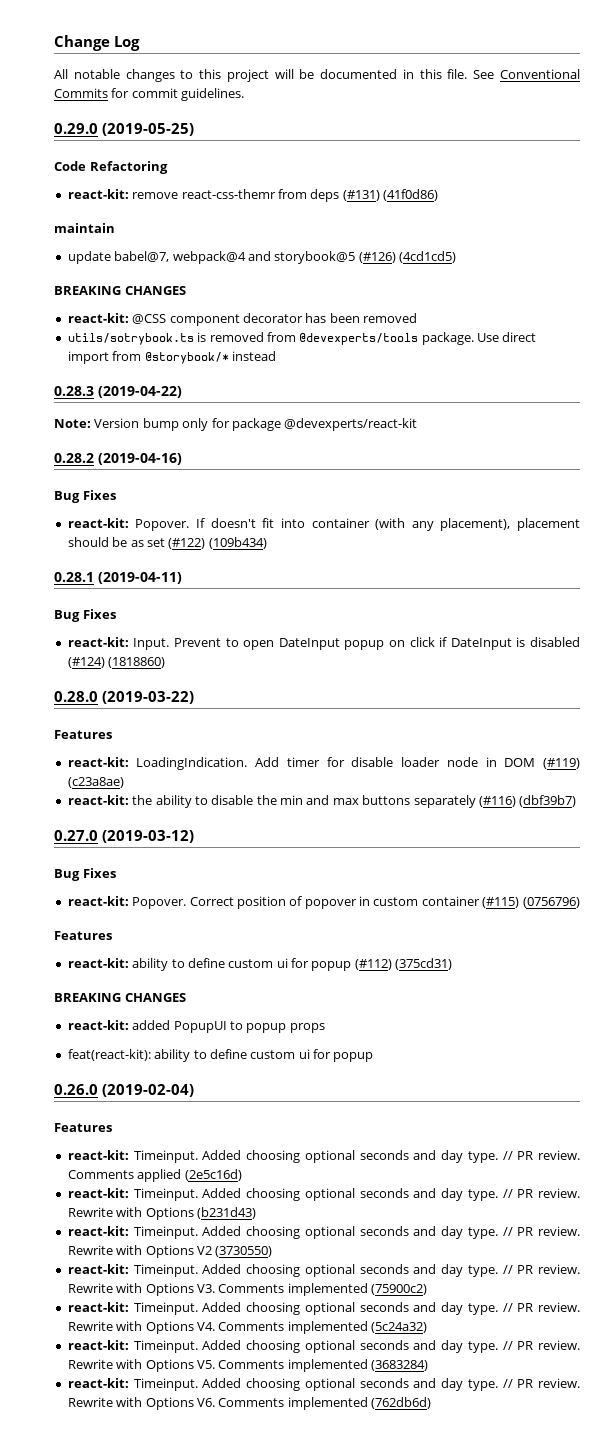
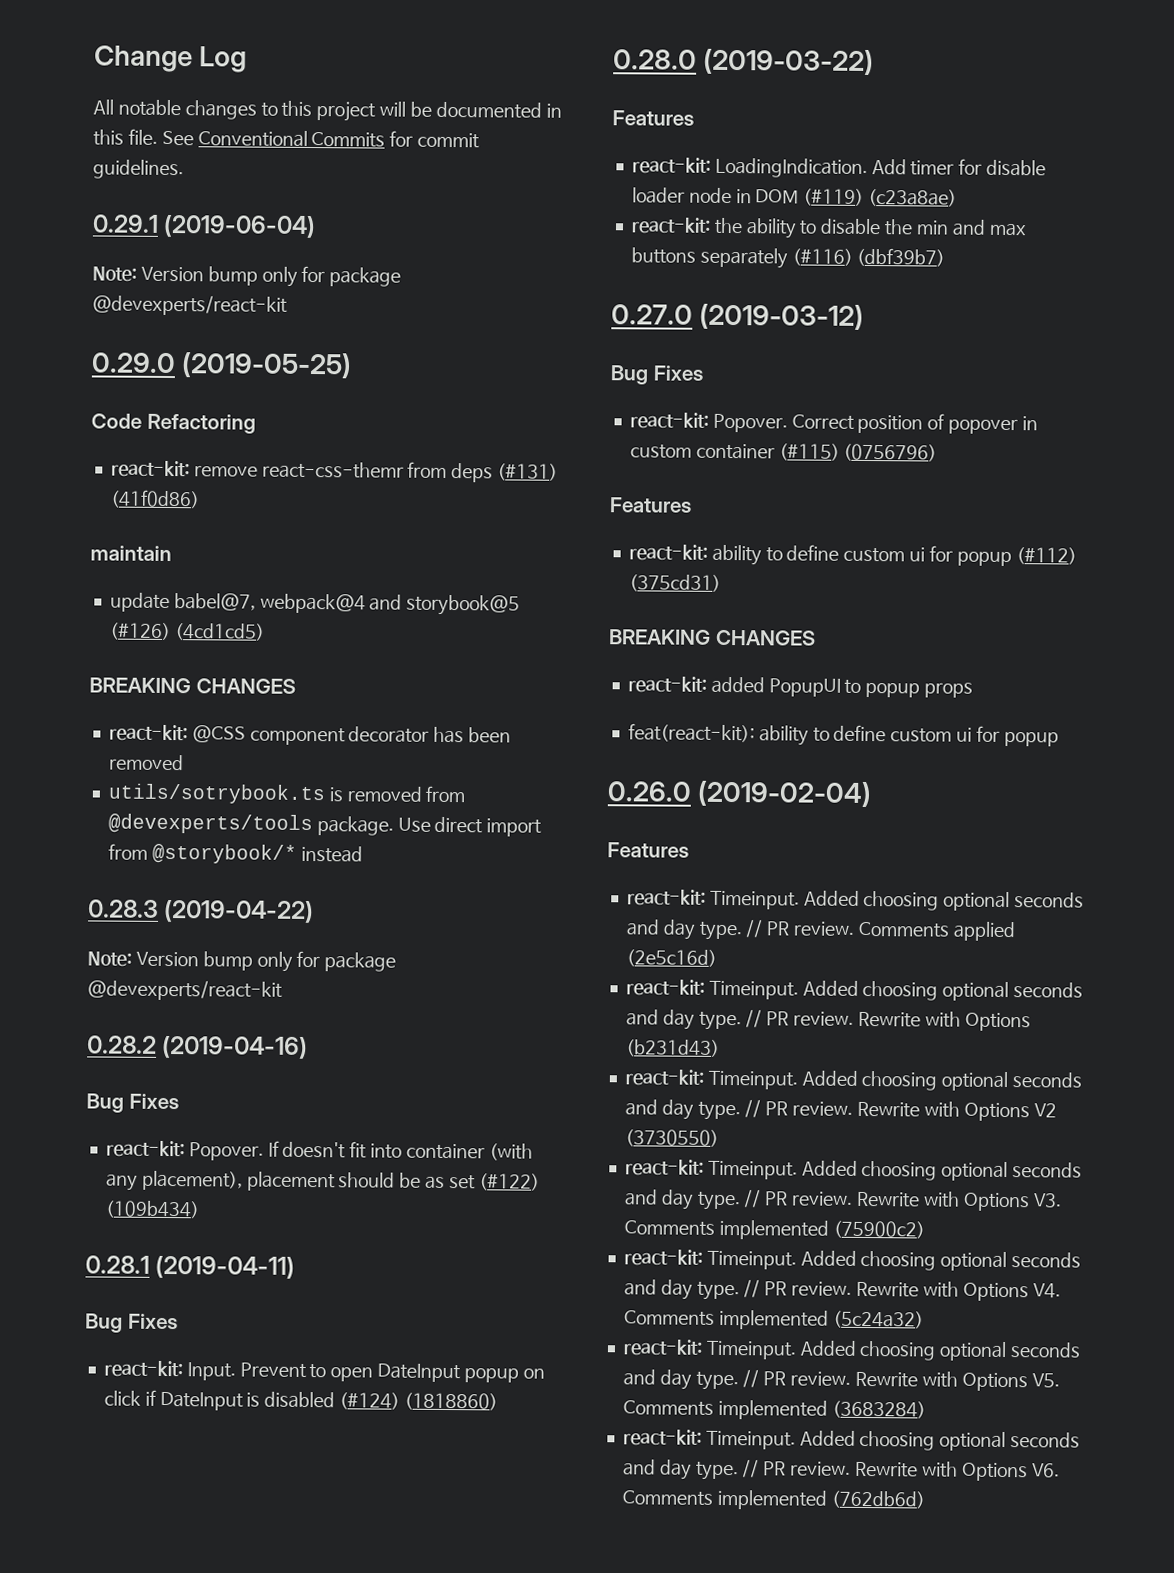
+ 0.29.1 (2019-06-04)
+ Note: Version bump only for package @devexperts/react-kit

